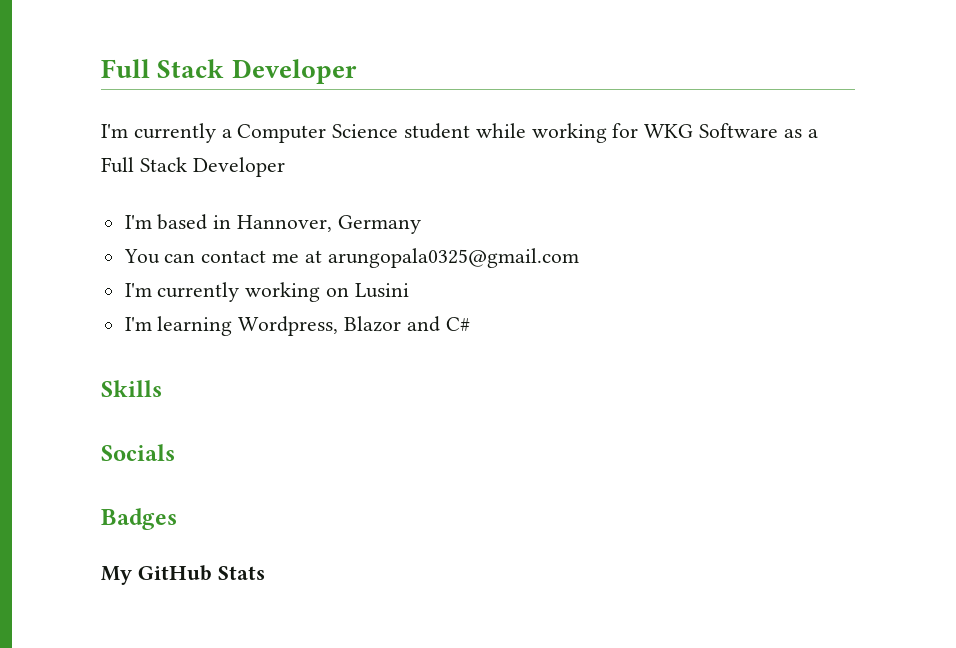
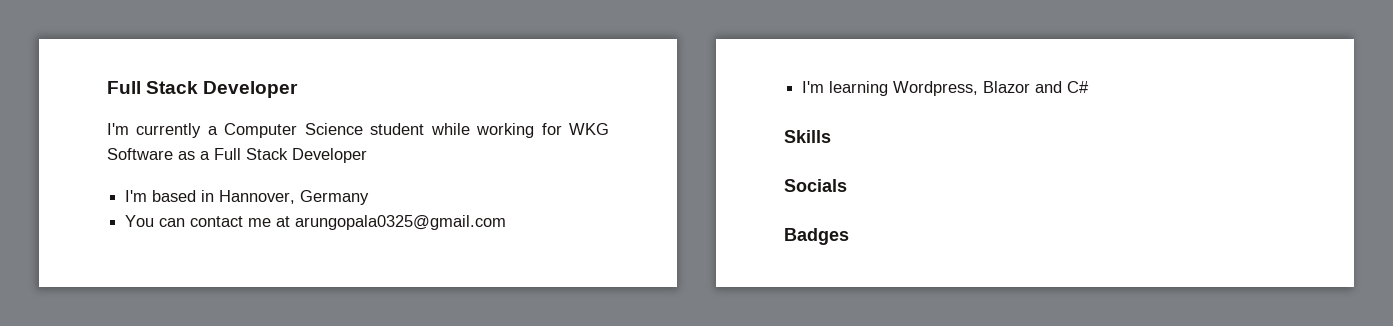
- I'm currently working on Lusini
- My GitHub Stats

